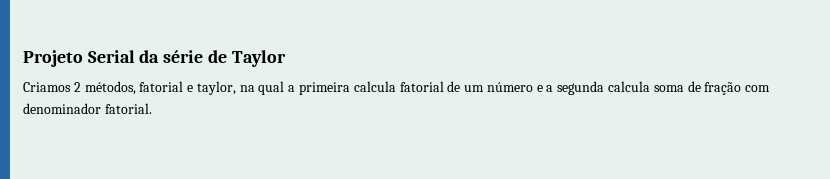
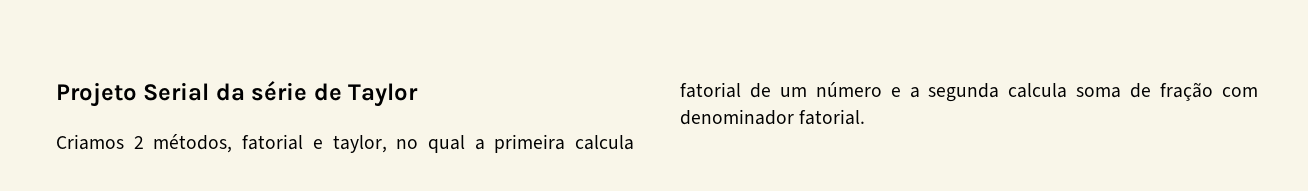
- Criamos 2 métodos, fatorial e taylor, na qual a primeira calcula fatorial de um número e a segunda calcula soma de fração com denominador fatorial.
+ Criamos 2 métodos, fatorial e taylor, no qual a primeira calcula fatorial de um número e a segunda calcula soma de fração com denominador fatorial.

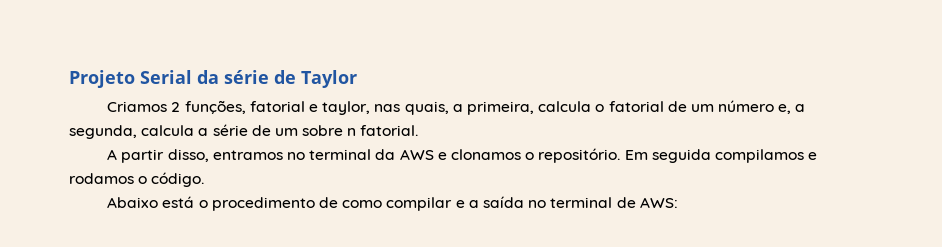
- Criamos 2 métodos, fatorial e taylor, no qual a primeira calcula fatorial de um número e a segunda calcula soma de fração com denominador fatorial.
+ Criamos 2 funções, fatorial e taylor, nas quais, a primeira, calcula o fatorial de um número e, a segunda, calcula a série de um sobre n fatorial.
+ A partir disso, entramos no terminal da AWS e clonamos o repositório. Em seguida compilamos e rodamos o código.
+ Abaixo está o procedimento de como compilar e a saída no terminal de AWS:

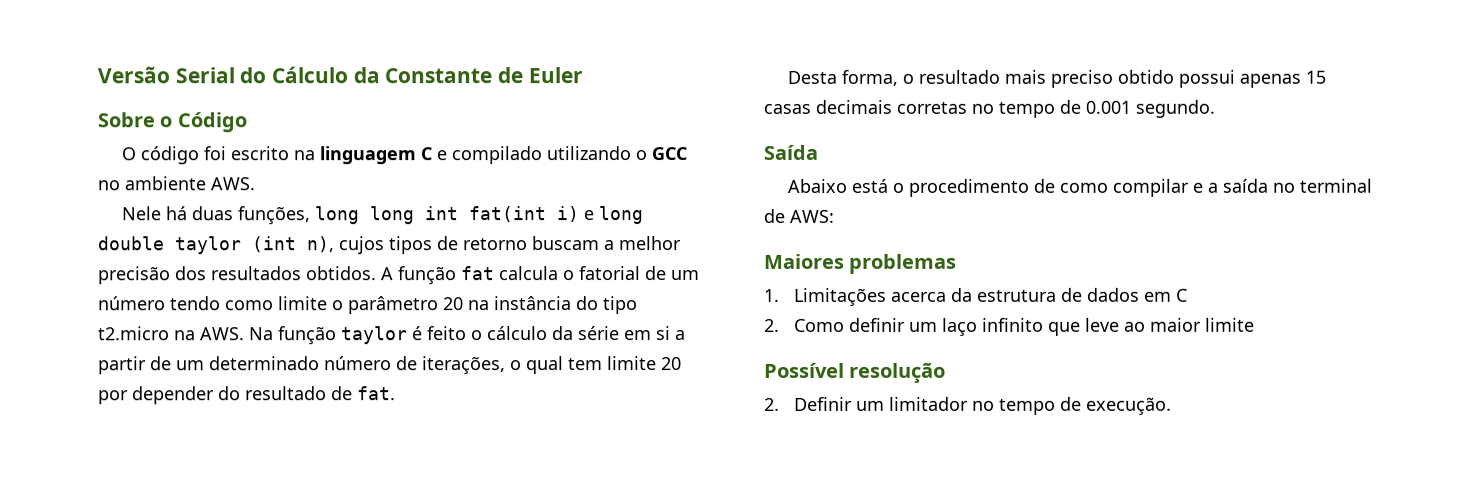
- Projeto Serial da série de Taylor
- Criamos 2 funções, fatorial e taylor, nas quais, a primeira, calcula o fatorial de um número e, a segunda, calcula a série de um sobre n fatorial.
- A partir disso, entramos no terminal da AWS e clonamos o repositório. Em seguida compilamos e rodamos o código.
+ Versão Serial do Cálculo da Constante de Euler
+ Sobre o Código
+ O código foi escrito na linguagem C e compilado utilizando o GCC no ambiente AWS.
+ Nele há duas funções, long long int fat(int i) e long double taylor (int n), cujos tipos de retorno buscam a melhor precisão dos resultados obtidos. A função fat calcula o fatorial de um número tendo como limite o parâmetro 20 na instância do tipo t2.micro na AWS. Na função taylor é feito o cálculo da série em si a partir de um determinado número de iterações, o qual tem limite 20 por depender do resultado de fat.
+ Desta forma, o resultado mais preciso obtido possui apenas 15 casas decimais corretas no tempo de 0.001 segundo.
+ Saída
+ Maiores problemas
+ 1. Limitações acerca da estrutura de dados em C
+ 2. Como definir um laço infinito que leve ao maior limite
+ Possível resolução
+ 2. Definir um limitador no tempo de execução.

